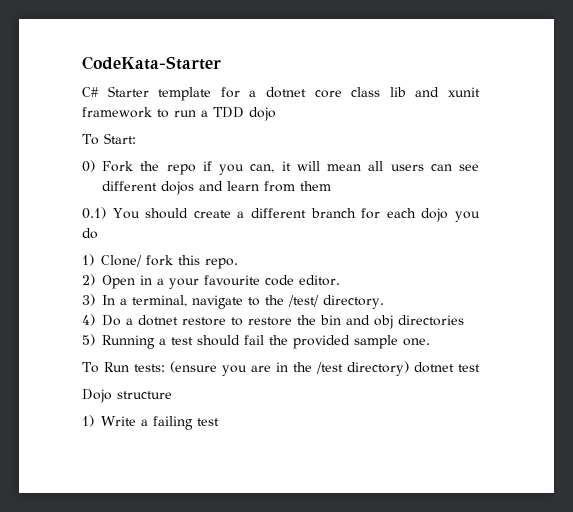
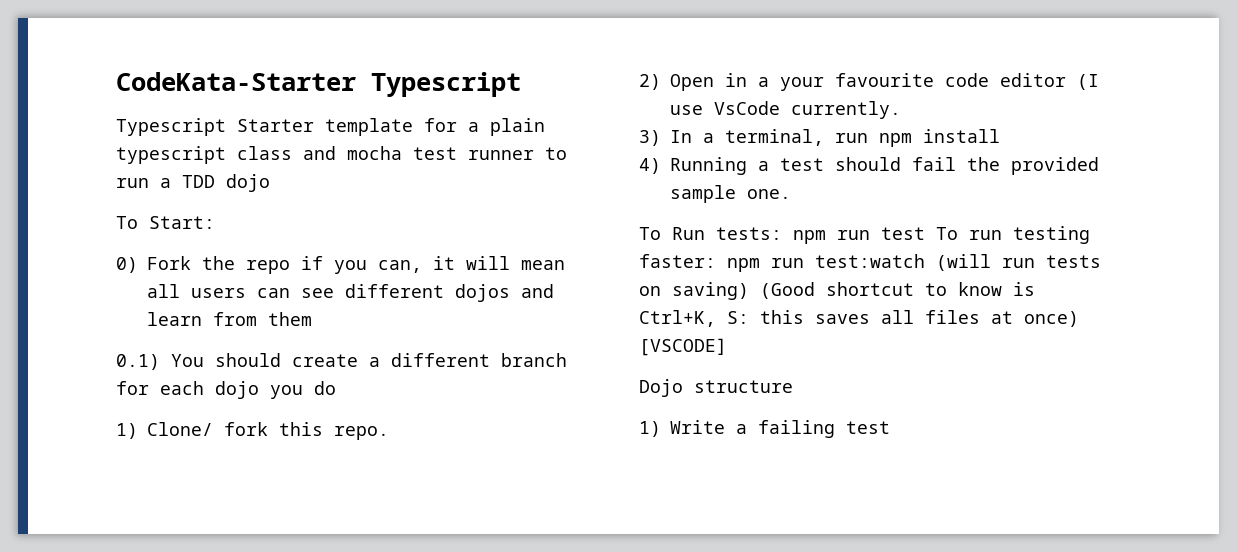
- CodeKata-Starter
- C# Starter template for a dotnet core class lib and xunit framework to run a TDD dojo
+ CodeKata-Starter Typescript
+ Typescript Starter template for a plain typescript class and mocha test runner to run a TDD dojo
- 2) Open in a your favourite code editor.
+ 2) Open in a your favourite code editor (I use VsCode currently.
- 3) In a terminal, navigate to the /test/ directory.
- 4) Do a dotnet restore to restore the bin and obj directories
- 5) Running a test should fail the provided sample one.
+ 3) In a terminal, run npm install
+ 4) Running a test should fail the provided sample one.
- To Run tests: (ensure you are in the /test directory) dotnet test
+ To Run tests: npm run test To run testing faster: npm run test:watch (will run tests on saving) (Good shortcut to know is Ctrl+K, S: this saves all files at once) [VSCODE]

